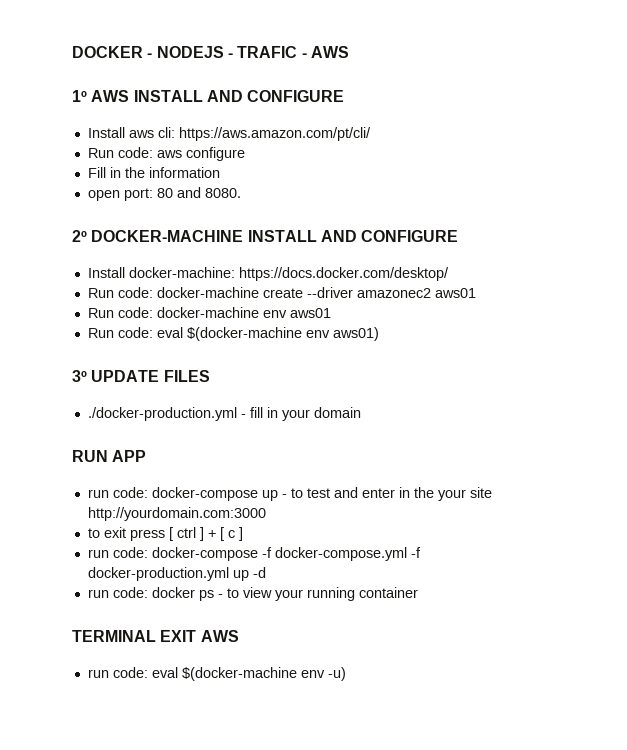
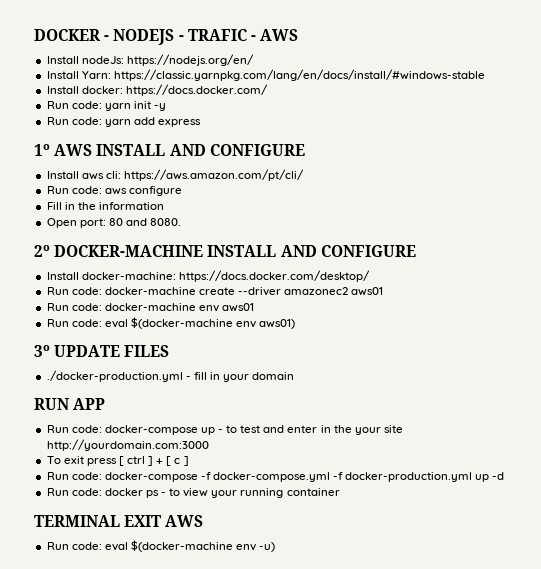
+ Install nodeJs: https://nodejs.org/en/
+ Install Yarn: https://classic.yarnpkg.com/lang/en/docs/install/#windows-stable
+ Install docker: https://docs.docker.com/
+ Run code: yarn init -y
+ Run code: yarn add express
- open port: 80 and 8080.
+ Open port: 80 and 8080.
- run code: docker-compose up - to test and enter in the your site http://yourdomain.com:3000
+ Run code: docker-compose up - to test and enter in the your site http://yourdomain.com:3000
- to exit press [ ctrl ] + [ c ]
+ To exit press [ ctrl ] + [ c ]
- run code: docker-compose -f docker-compose.yml -f docker-production.yml up -d
+ Run code: docker-compose -f docker-compose.yml -f docker-production.yml up -d
- run code: docker ps - to view your running container
+ Run code: docker ps - to view your running container
- run code: eval $(docker-machine env -u)
+ Run code: eval $(docker-machine env -u)

